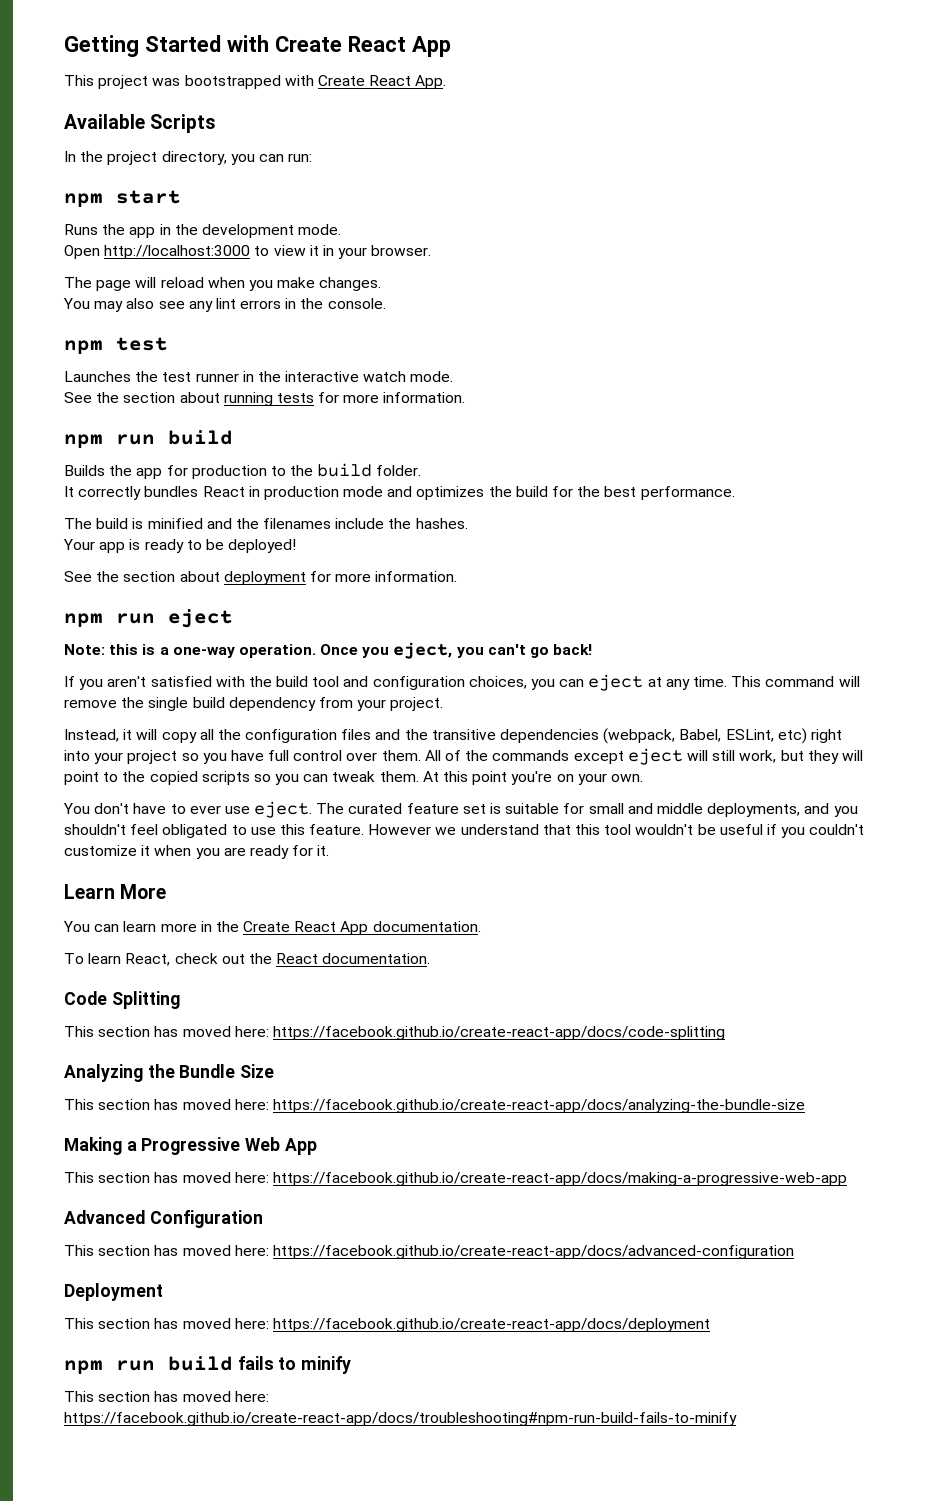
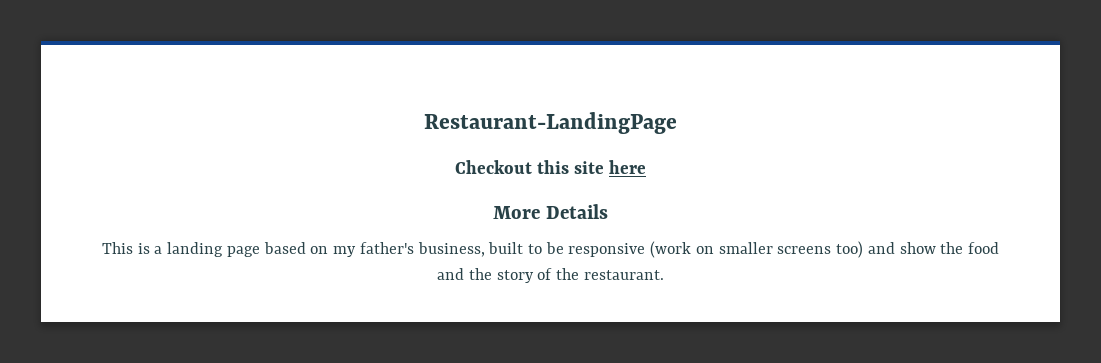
- Getting Started with Create React App
- This project was bootstrapped with Create React App.
- Available Scripts
- In the project directory, you can run:
- npm start
- Runs the app in the development mode.
- Open http://localhost:3000 to view it in your browser.
- The page will reload when you make changes.
- You may also see any lint errors in the console.
- npm test
- Launches the test runner in the interactive watch mode.
- See the section about running tests for more information.
- npm run build
- Builds the app for production to the build folder.
- It correctly bundles React in production mode and optimizes the build for the best performance.
- The build is minified and the filenames include the hashes.
- Your app is ready to be deployed!
- See the section about deployment for more information.
- npm run eject
- Note: this is a one-way operation. Once you eject, you can't go back!
- If you aren't satisfied with the build tool and configuration choices, you can eject at any time. This command will remove the single build dependency from your project.
- Instead, it will copy all the configuration files and the transitive dependencies (webpack, Babel, ESLint, etc) right into your project so you have full control over them. All of the commands except eject will still work, but they will point to the copied scripts so you can tweak them. At this point you're on your own.
- You don't have to ever use eject. The curated feature set is suitable for small and middle deployments, and you shouldn't feel obligated to use this feature. However we understand that this tool wouldn't be useful if you couldn't customize it when you are ready for it.
- Learn More
- You can learn more in the Create React App documentation.
- To learn React, check out the React documentation.
- Code Splitting
- This section has moved here: https://facebook.github.io/create-react-app/docs/code-splitting
- Analyzing the Bundle Size
- This section has moved here: https://facebook.github.io/create-react-app/docs/analyzing-the-bundle-size
- Making a Progressive Web App
- This section has moved here: https://facebook.github.io/create-react-app/docs/making-a-progressive-web-app
- Advanced Configuration
- This section has moved here: https://facebook.github.io/create-react-app/docs/advanced-configuration
- Deployment
- This section has moved here: https://facebook.github.io/create-react-app/docs/deployment
- npm run build fails to minify
- This section has moved here: https://facebook.github.io/create-react-app/docs/troubleshooting#npm-run-build-fails-to-minify
+ Restaurant-LandingPage
+ Checkout this site here
+ More Details
+ This is a landing page based on my father's business, built to be responsive (work on smaller screens too) and show the food and the story of the restaurant.

